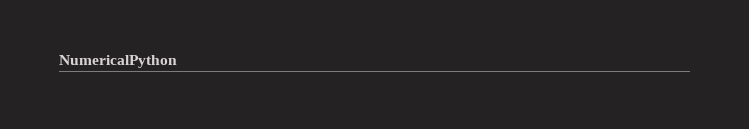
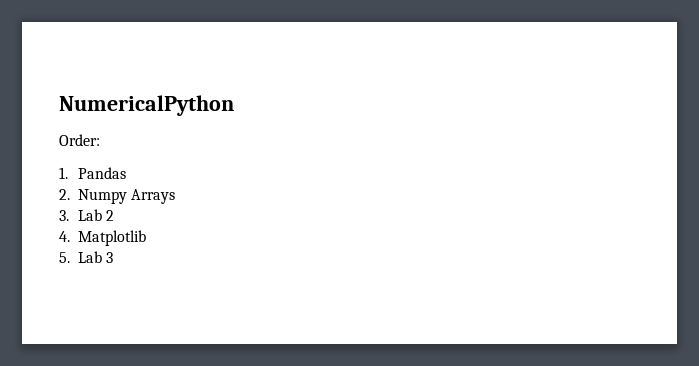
+ Order:
+ 1. Pandas
+ 2. Numpy Arrays
+ 3. Lab 2
+ 4. Matplotlib
+ 5. Lab 3

